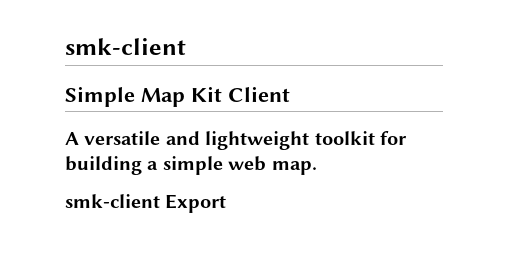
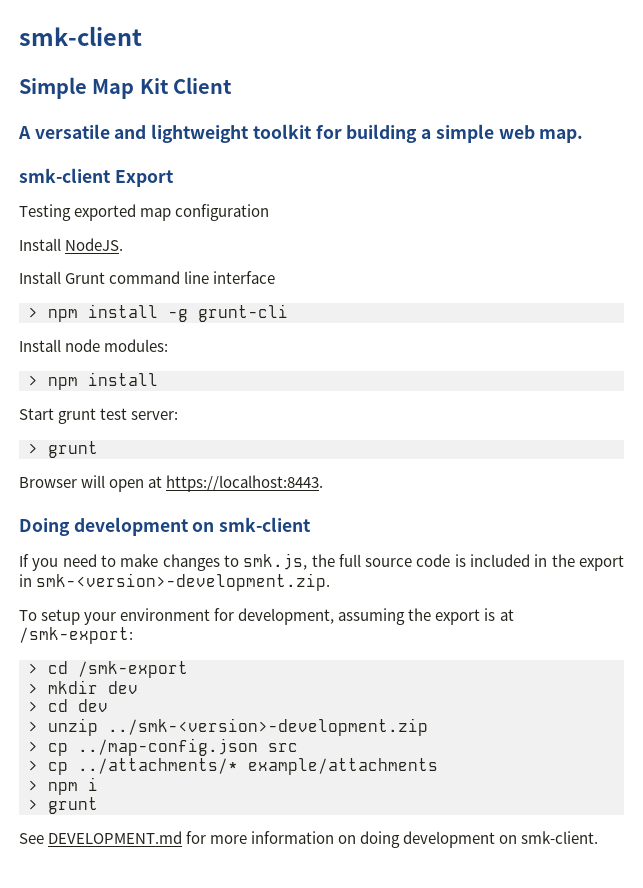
+ Testing exported map configuration
+ Install NodeJS.
+ Install Grunt command line interface
+ > npm install -g grunt-cli
+ Install node modules:
+ > npm install
+ Start grunt test server:
+ > grunt
+ Browser will open at https://localhost:8443.
+ Doing development on smk-client
+ If you need to make changes to smk.js, the full source code is included in the export in smk-<version>-development.zip.
+ To setup your environment for development, assuming the export is at /smk-export:
+ > cd /smk-export
+ > mkdir dev
+ > cd dev
+ > unzip ../smk-<version>-development.zip
+ > cp ../map-config.json src
+ > cp ../attachments/* example/attachments
+ > npm i
+ > grunt
+ See DEVELOPMENT.md for more information on doing development on smk-client.

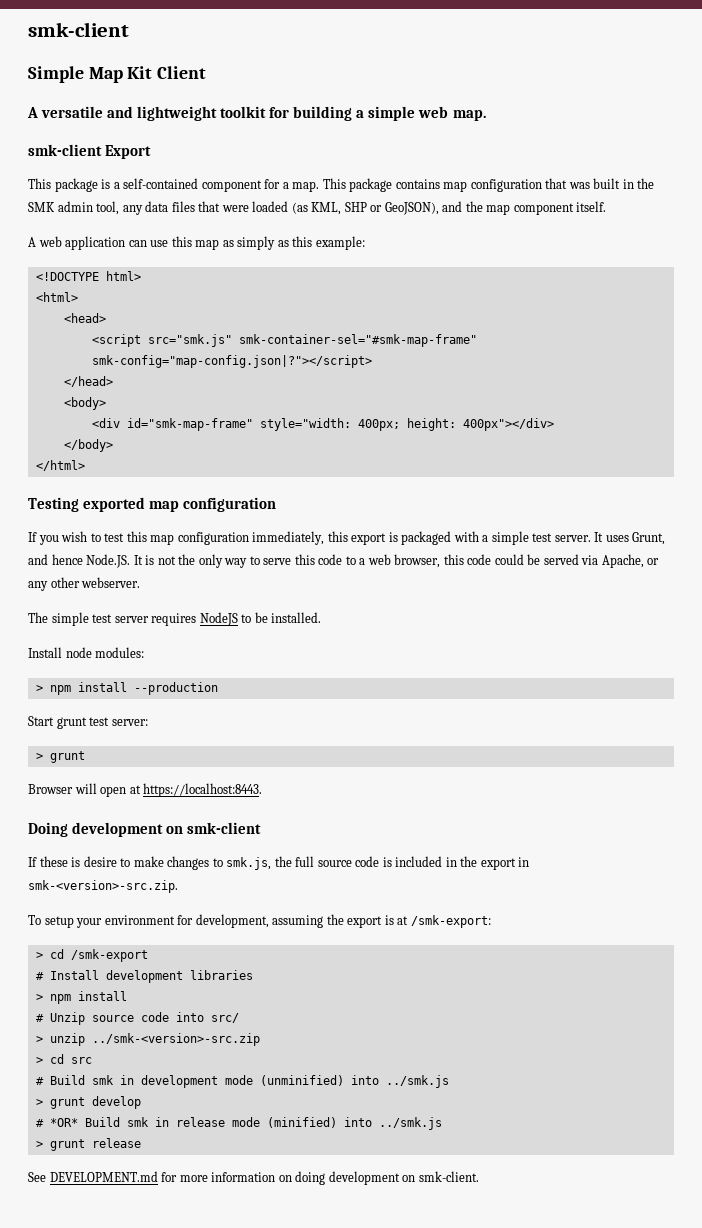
+ This package is a self-contained component for a map. This package contains map configuration that was built in the SMK admin tool, any data files that were loaded (as KML, SHP or GeoJSON), and the map component itself.
+ A web application can use this map as simply as this example:
+ <!DOCTYPE html>
+ <html>
+ <head>
+ <script src="smk.js" smk-container-sel="#smk-map-frame" smk-config="map-config.json|?"></script>
+ </head>
+ <body>
+ <div id="smk-map-frame" style="width: 400px; height: 400px"></div>
+ </body>
+ </html>
  Testing exported map configuration
- Install NodeJS.
- Install Grunt command line interface
- > npm install -g grunt-cli
+ If you wish to test this map configuration immediately, this export is packaged with a simple test server. It uses Grunt, and hence Node.JS. It is not the only way to serve this code to a web browser, this code could be served via Apache, or any other webserver.
+ The simple test server requires NodeJS to be installed.
  Install node modules:
- > npm install
+ > npm install --production
- If you need to make changes to smk.js, the full source code is included in the export in smk-<version>-development.zip.
+ If these is desire to make changes to smk.js, the full source code is included in the export in smk-<version>-src.zip.
- > mkdir dev
- > cd dev
- > unzip ../smk-<version>-development.zip
- > cp ../map-config.json src
- > cp ../attachments/* example/attachments
- > npm i
- > grunt
+ # Install development libraries
+ > npm install
+ # Unzip source code into src/
+ > unzip ../smk-<version>-src.zip
+ > cd src
+ # Build smk in development mode (unminified) into ../smk.js
+ > grunt develop
+ # *OR* Build smk in release mode (minified) into ../smk.js
+ > grunt release

